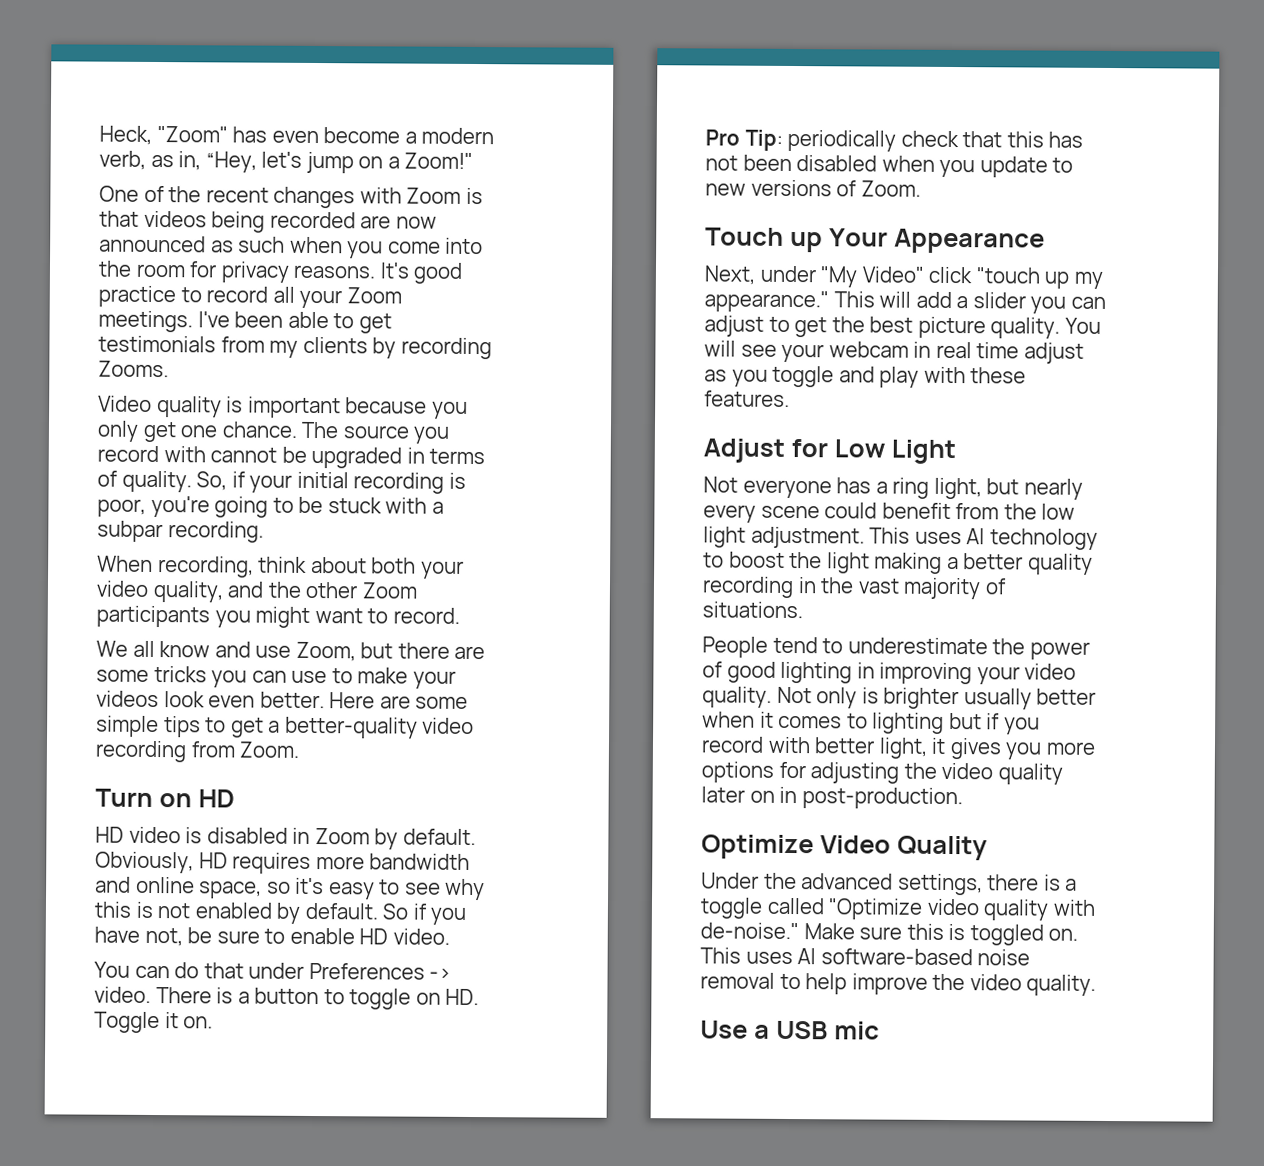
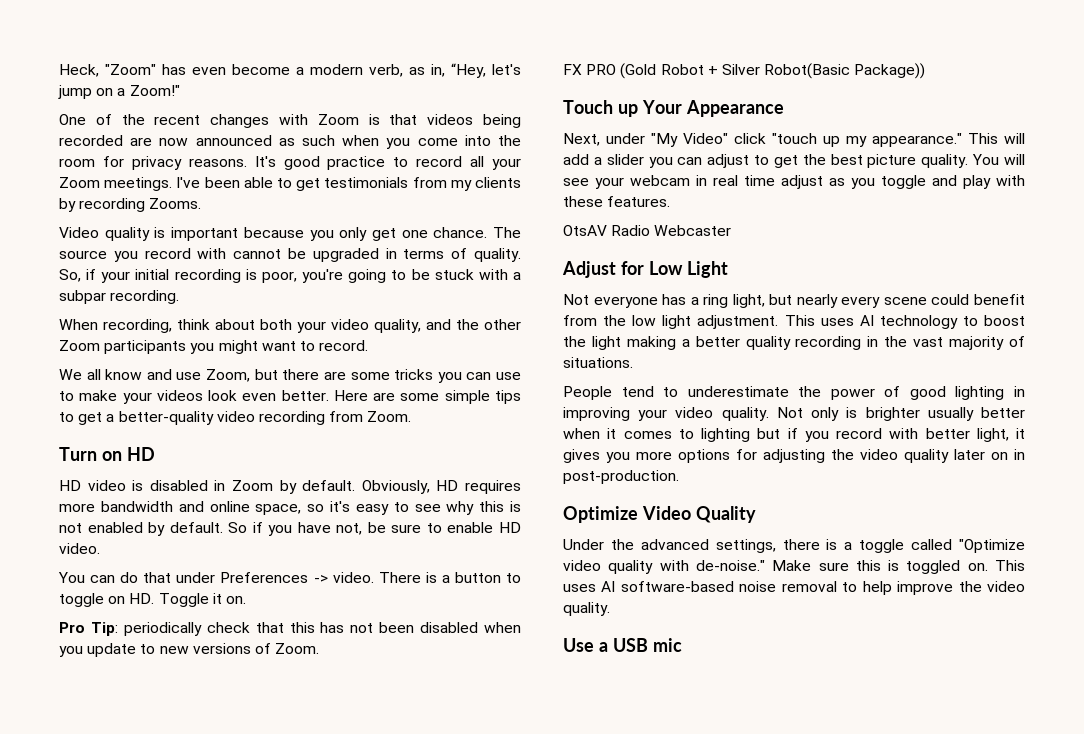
+ FX PRO (Gold Robot + Silver Robot(Basic Package))
+ OtsAV Radio Webcaster

